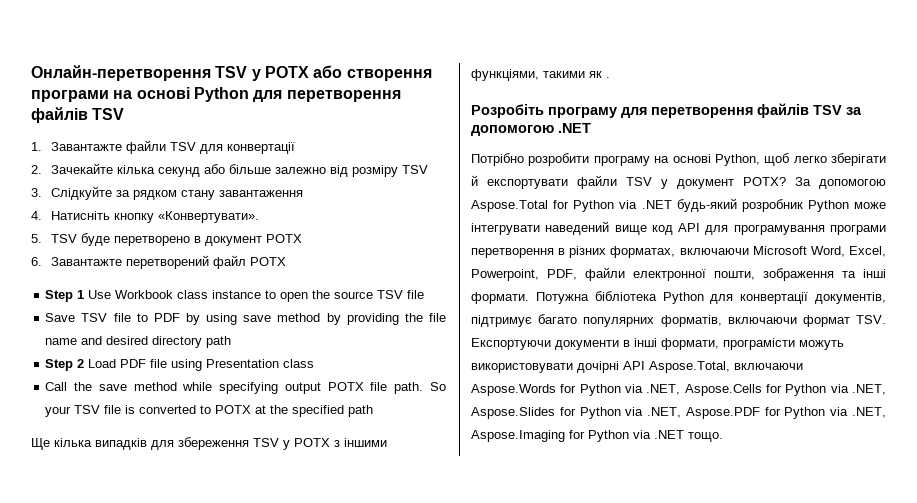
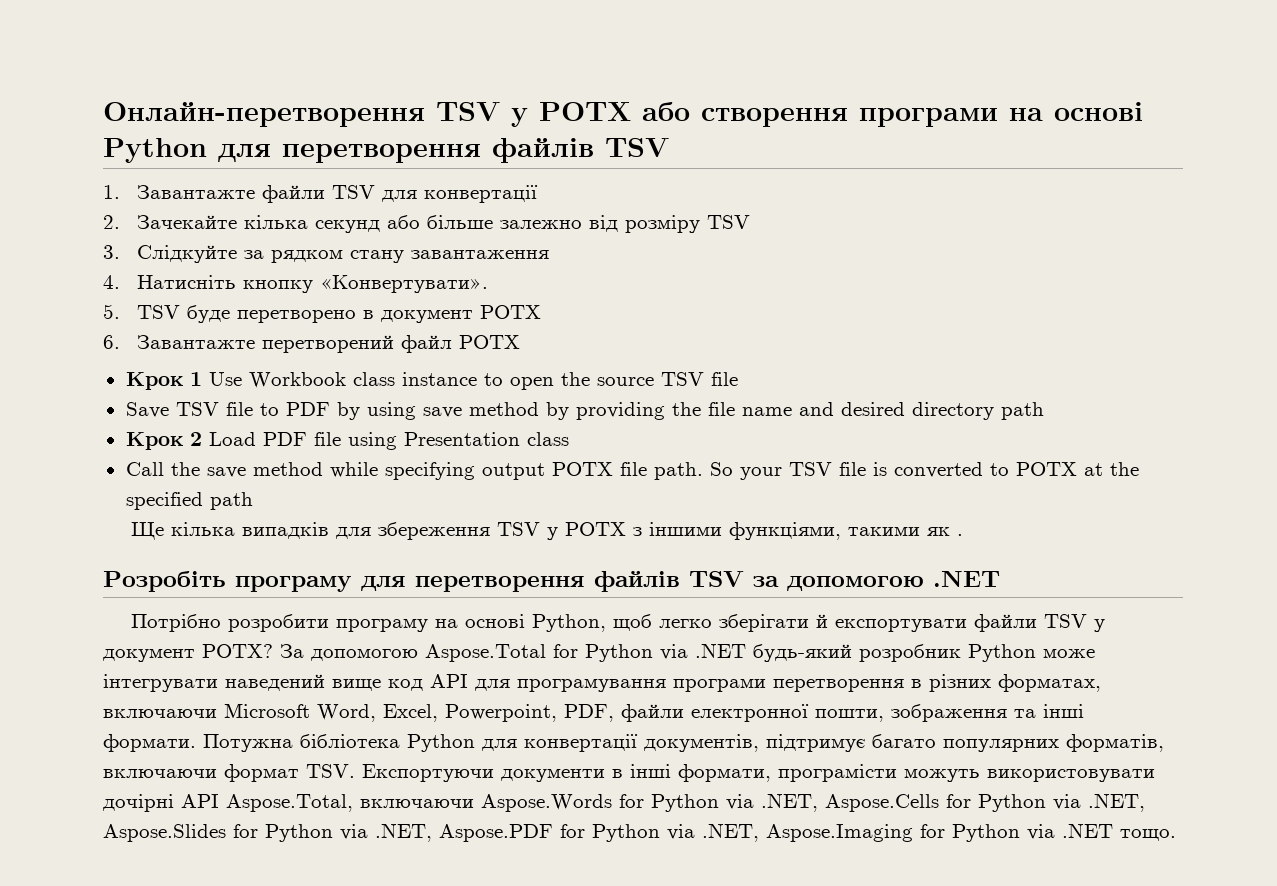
- Step 1 Use Workbook class instance to open the source TSV file
+ Крок 1 Use Workbook class instance to open the source TSV file
- Step 2 Load PDF file using Presentation class
+ Крок 2 Load PDF file using Presentation class

